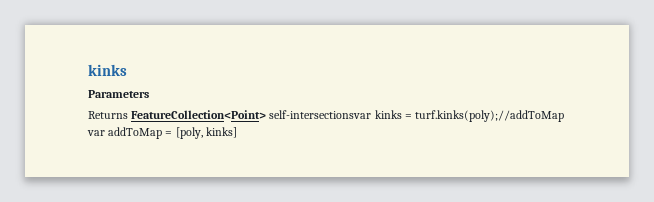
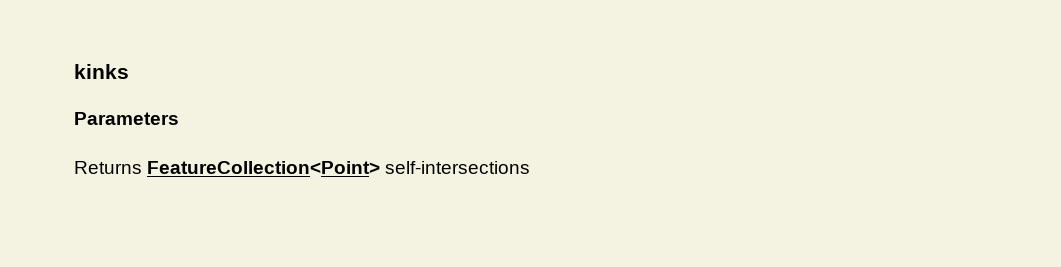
- Returns FeatureCollection<Point> self-intersectionsvar kinks = turf.kinks(poly);//addToMap var addToMap = [poly, kinks]
+ Returns FeatureCollection<Point> self-intersections

